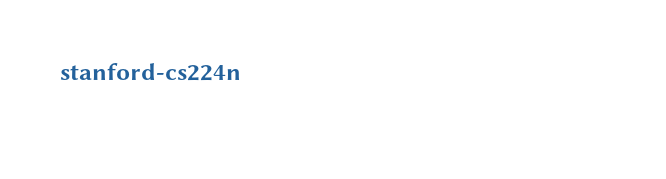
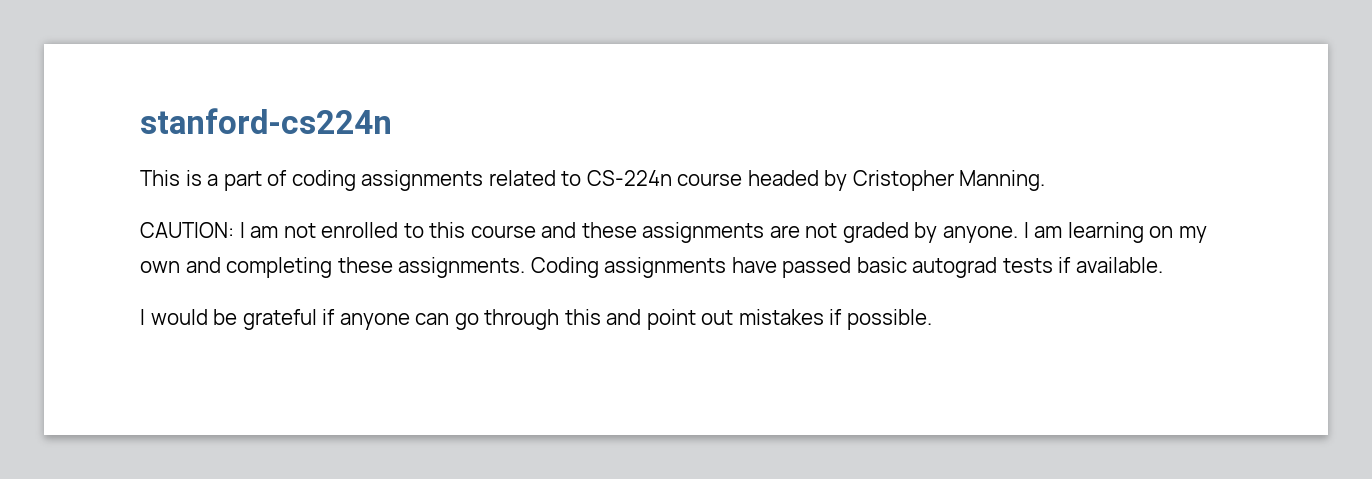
+ This is a part of coding assignments related to CS-224n course headed by Cristopher Manning.
+ CAUTION: I am not enrolled to this course and these assignments are not graded by anyone. I am learning on my own and completing these assignments. Coding assignments have passed basic autograd tests if available.
+ I would be grateful if anyone can go through this and point out mistakes if possible.

